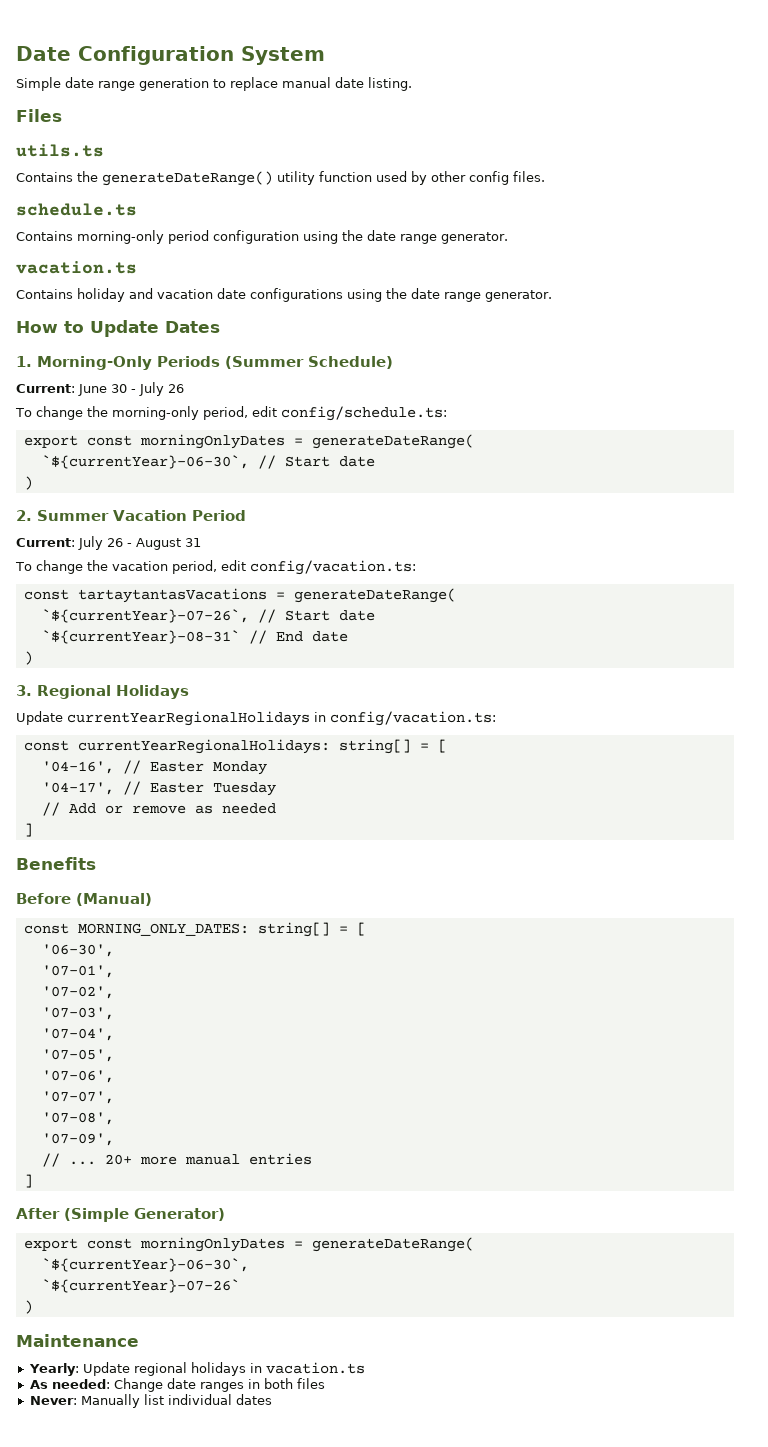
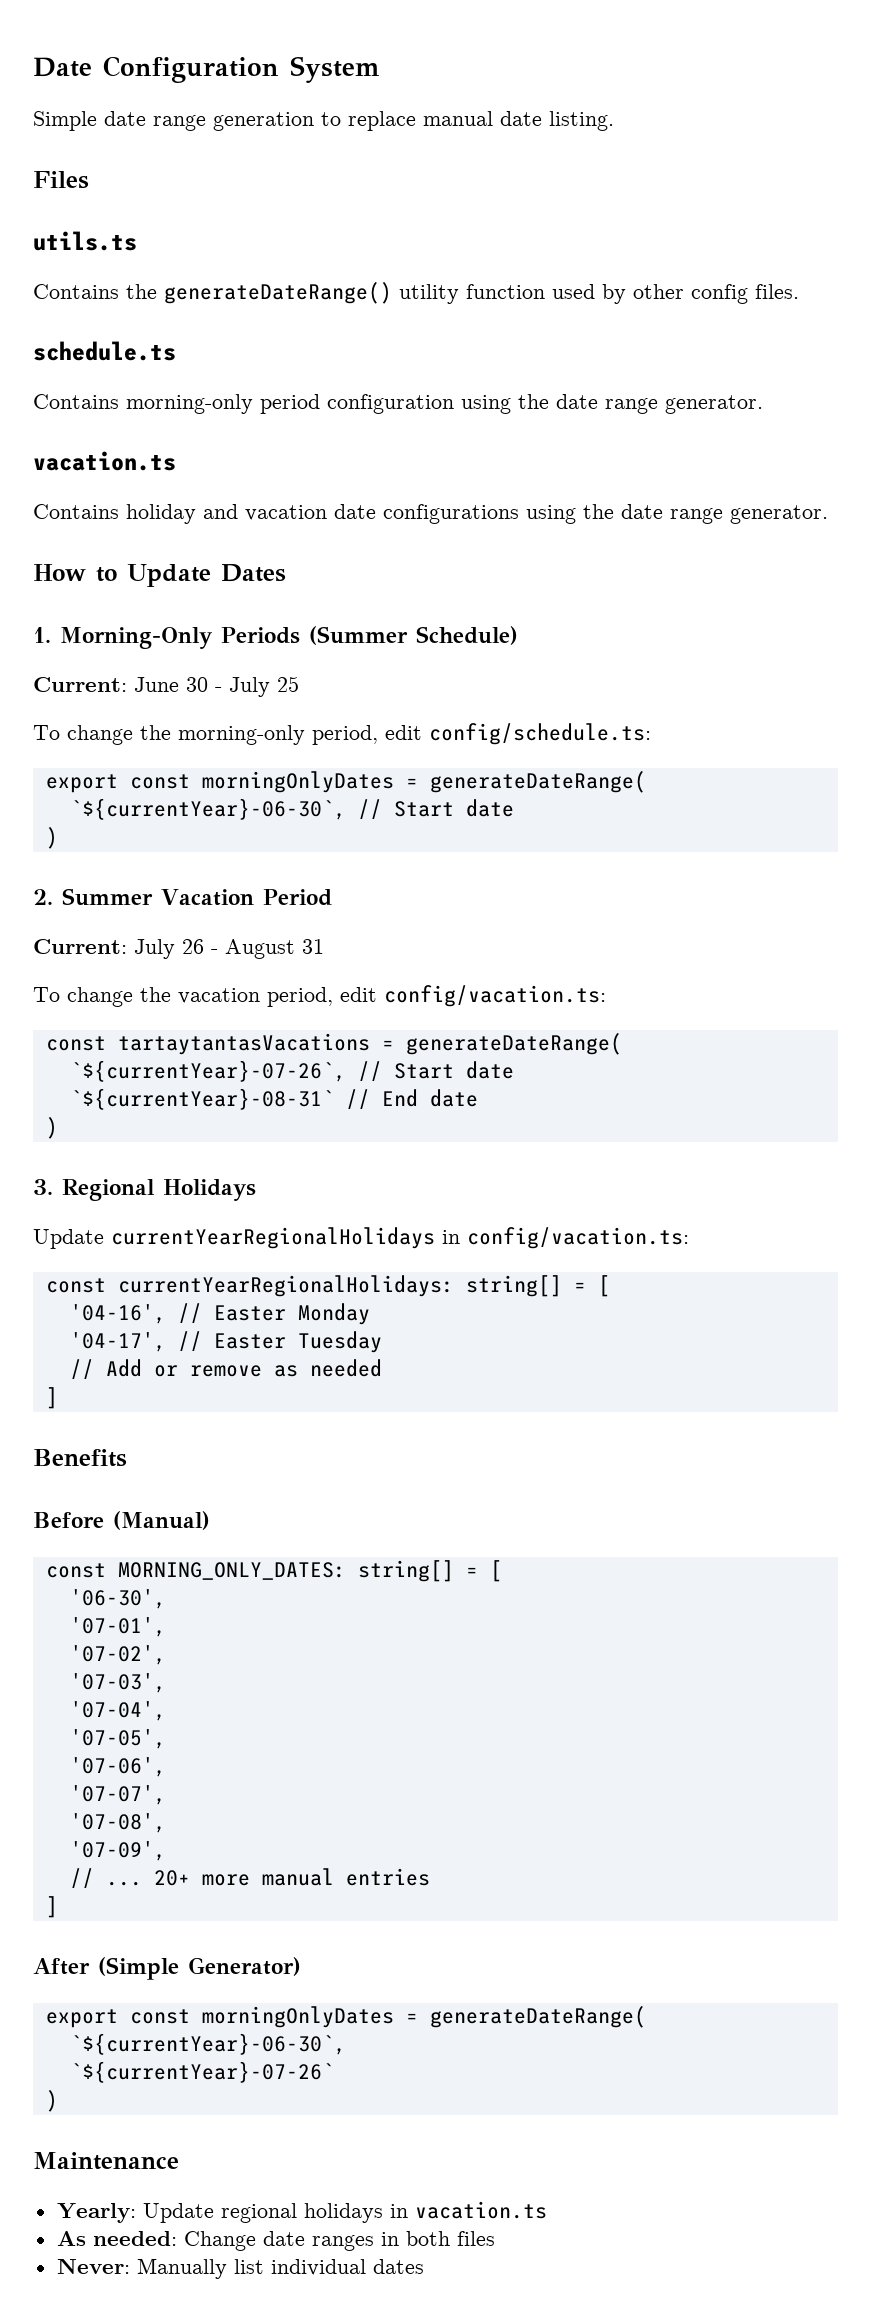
- Current: June 30 - July 26
+ Current: June 30 - July 25

